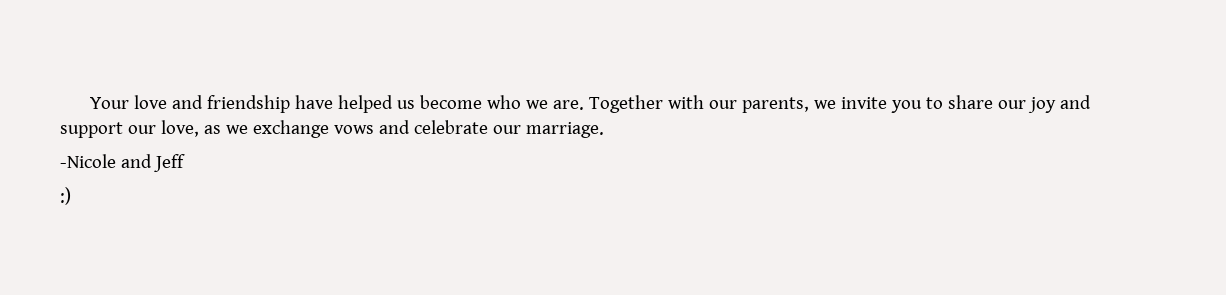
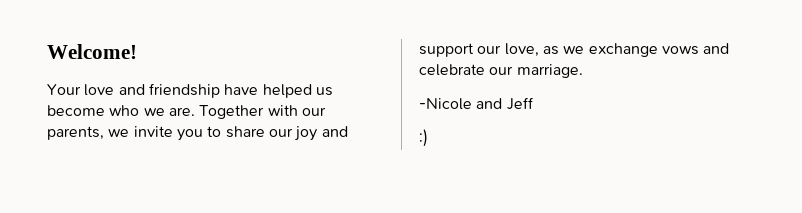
+ Welcome!

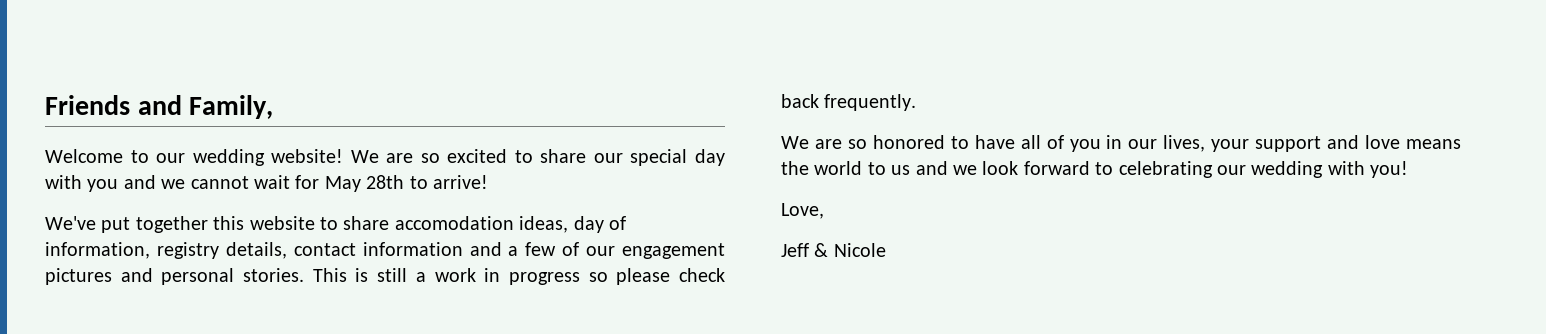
- Welcome!
- Your love and friendship have helped us become who we are. Together with our parents, we invite you to share our joy and support our love, as we exchange vows and celebrate our marriage.
- -Nicole and Jeff
- :)
+ Friends and Family,
+ Welcome to our wedding website! We are so excited to share our special day with you and we cannot wait for May 28th to arrive!
+ We've put together this website to share accomodation ideas, day of information, registry details, contact information and a few of our engagement pictures and personal stories. This is still a work in progress so please check back frequently.
+ We are so honored to have all of you in our lives, your support and love means the world to us and we look forward to celebrating our wedding with you!
+ Love,
+ Jeff & Nicole

